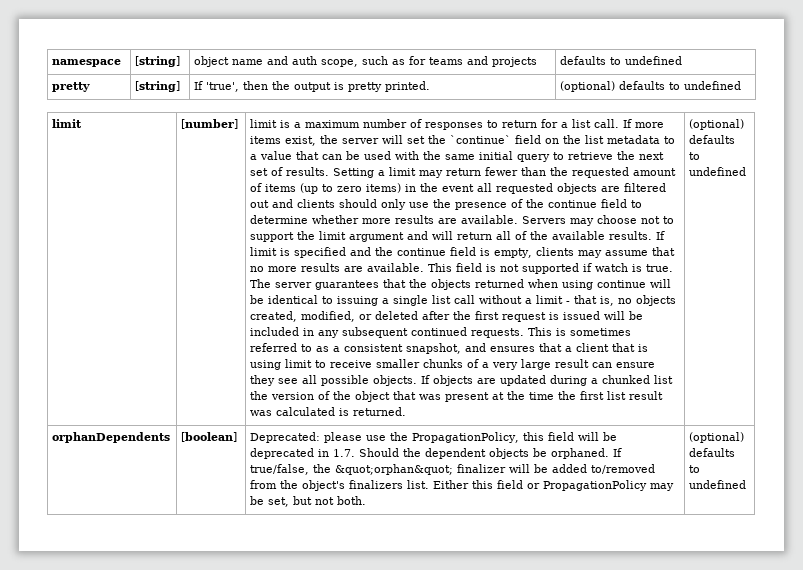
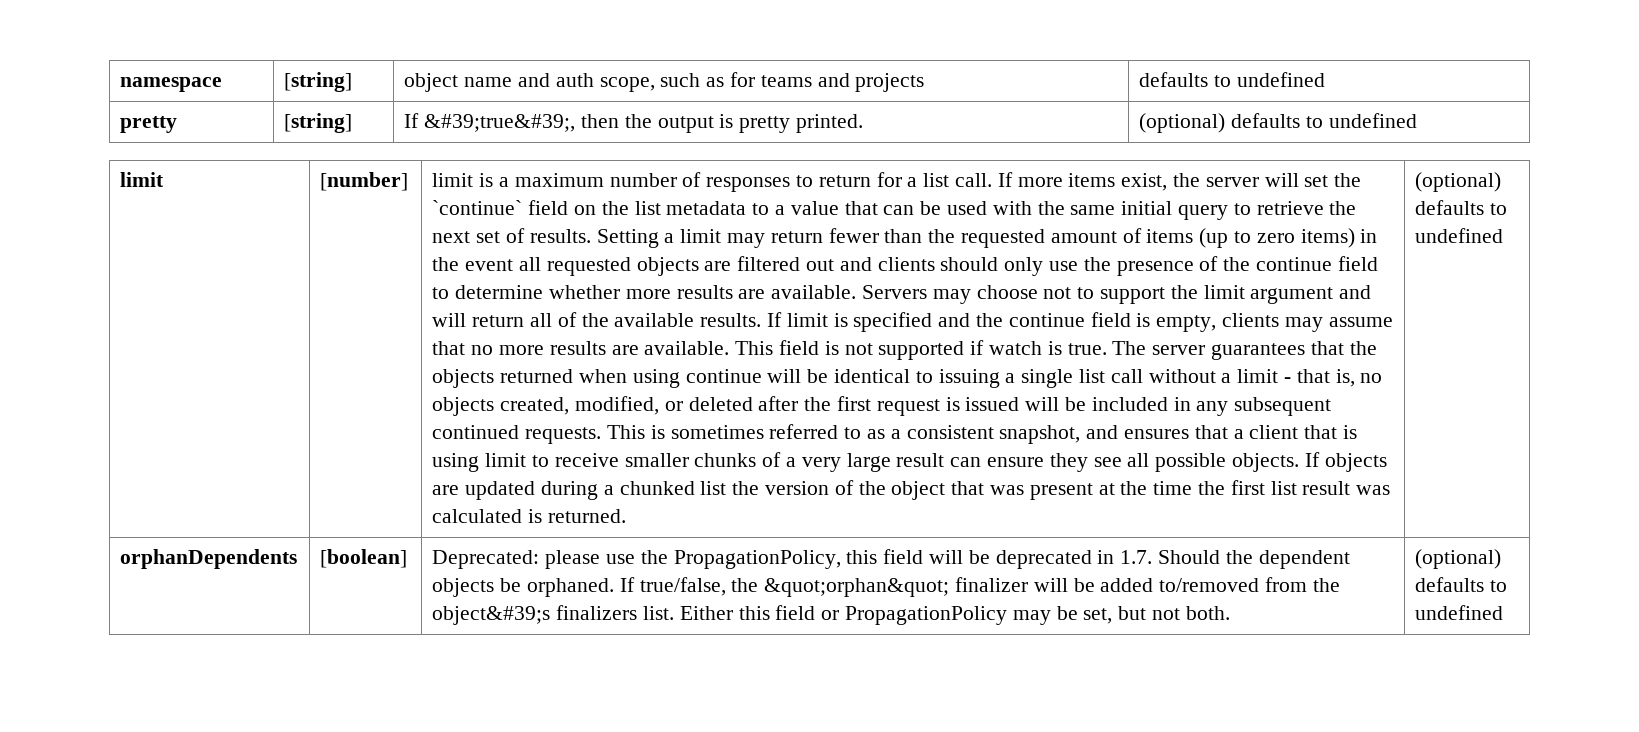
- pretty | [string] | If 'true', then the output is pretty printed. | (optional) defaults to undefined
+ pretty | [string] | If &#39;true&#39;, then the output is pretty printed. | (optional) defaults to undefined
- If true/false, the &quot;orphan&quot; finalizer will be added to/removed from the object's finalizers list.
+ If true/false, the &quot;orphan&quot; finalizer will be added to/removed from the object&#39;s finalizers list.

